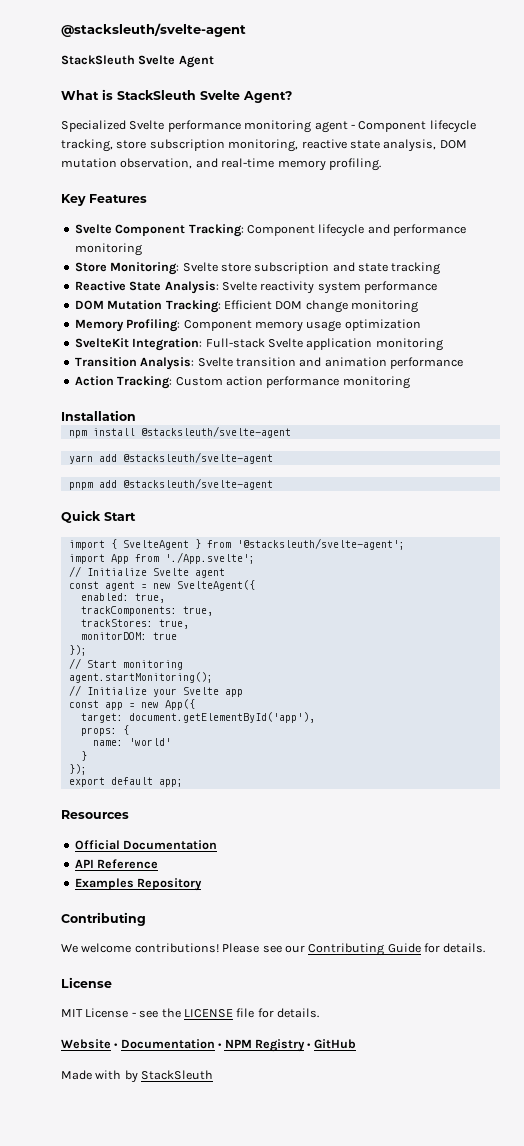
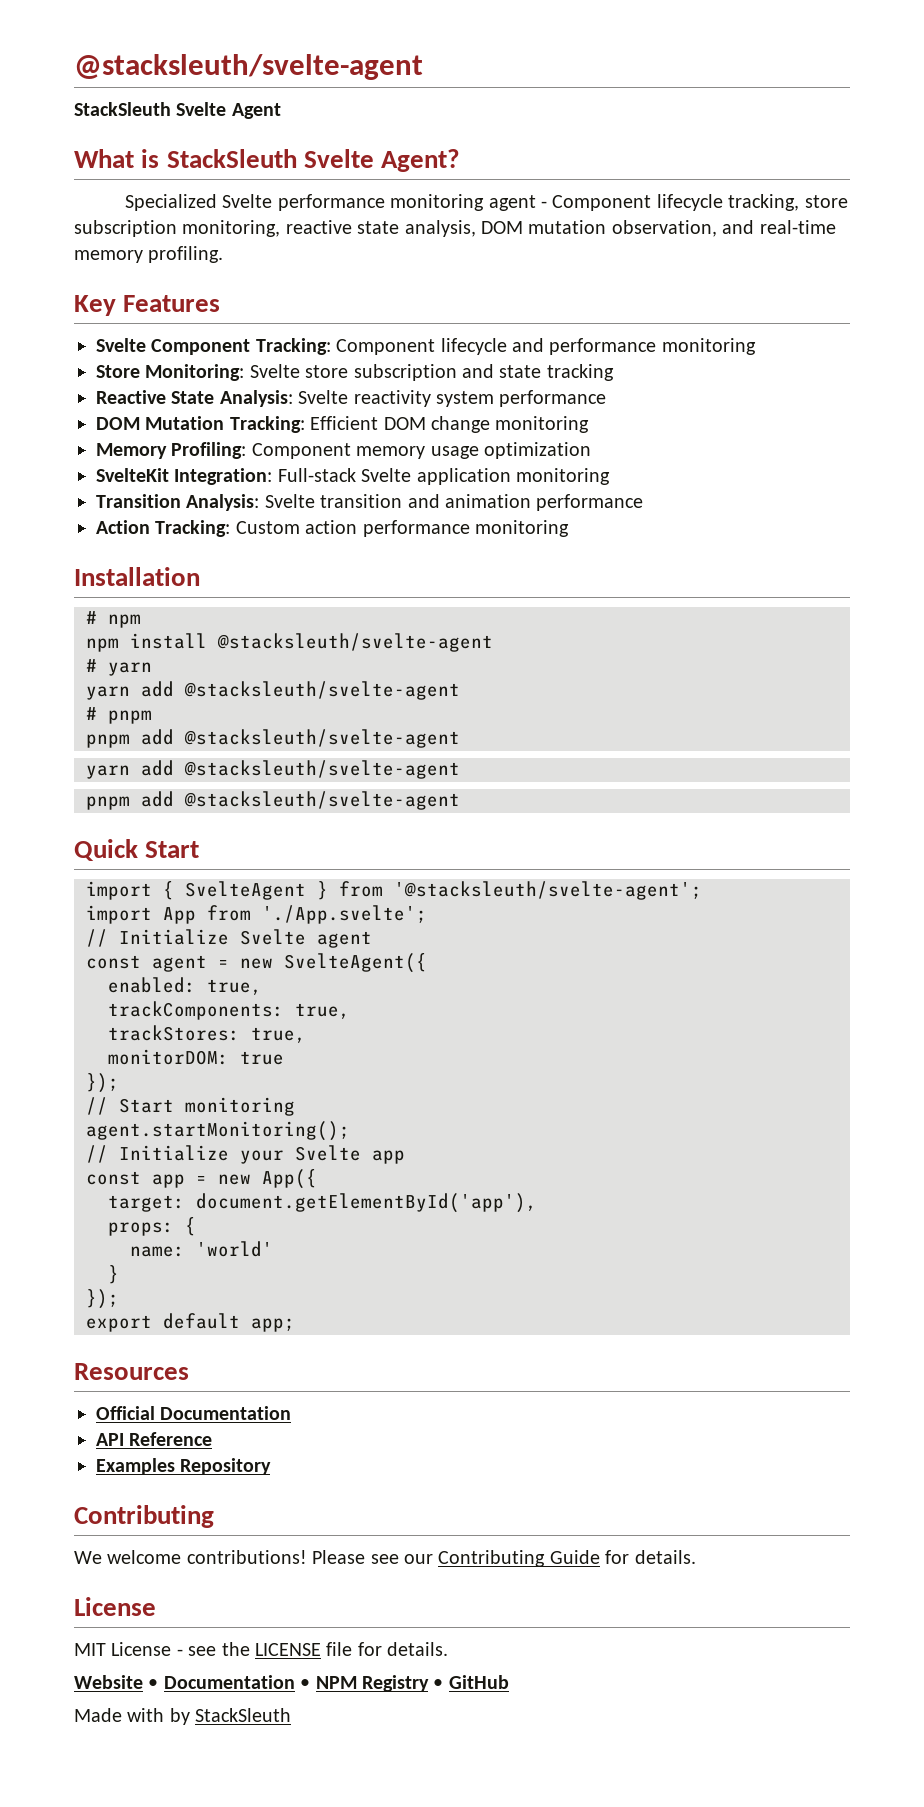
+ # npm
+ # yarn
+ yarn add @stacksleuth/svelte-agent
+ # pnpm
+ pnpm add @stacksleuth/svelte-agent

